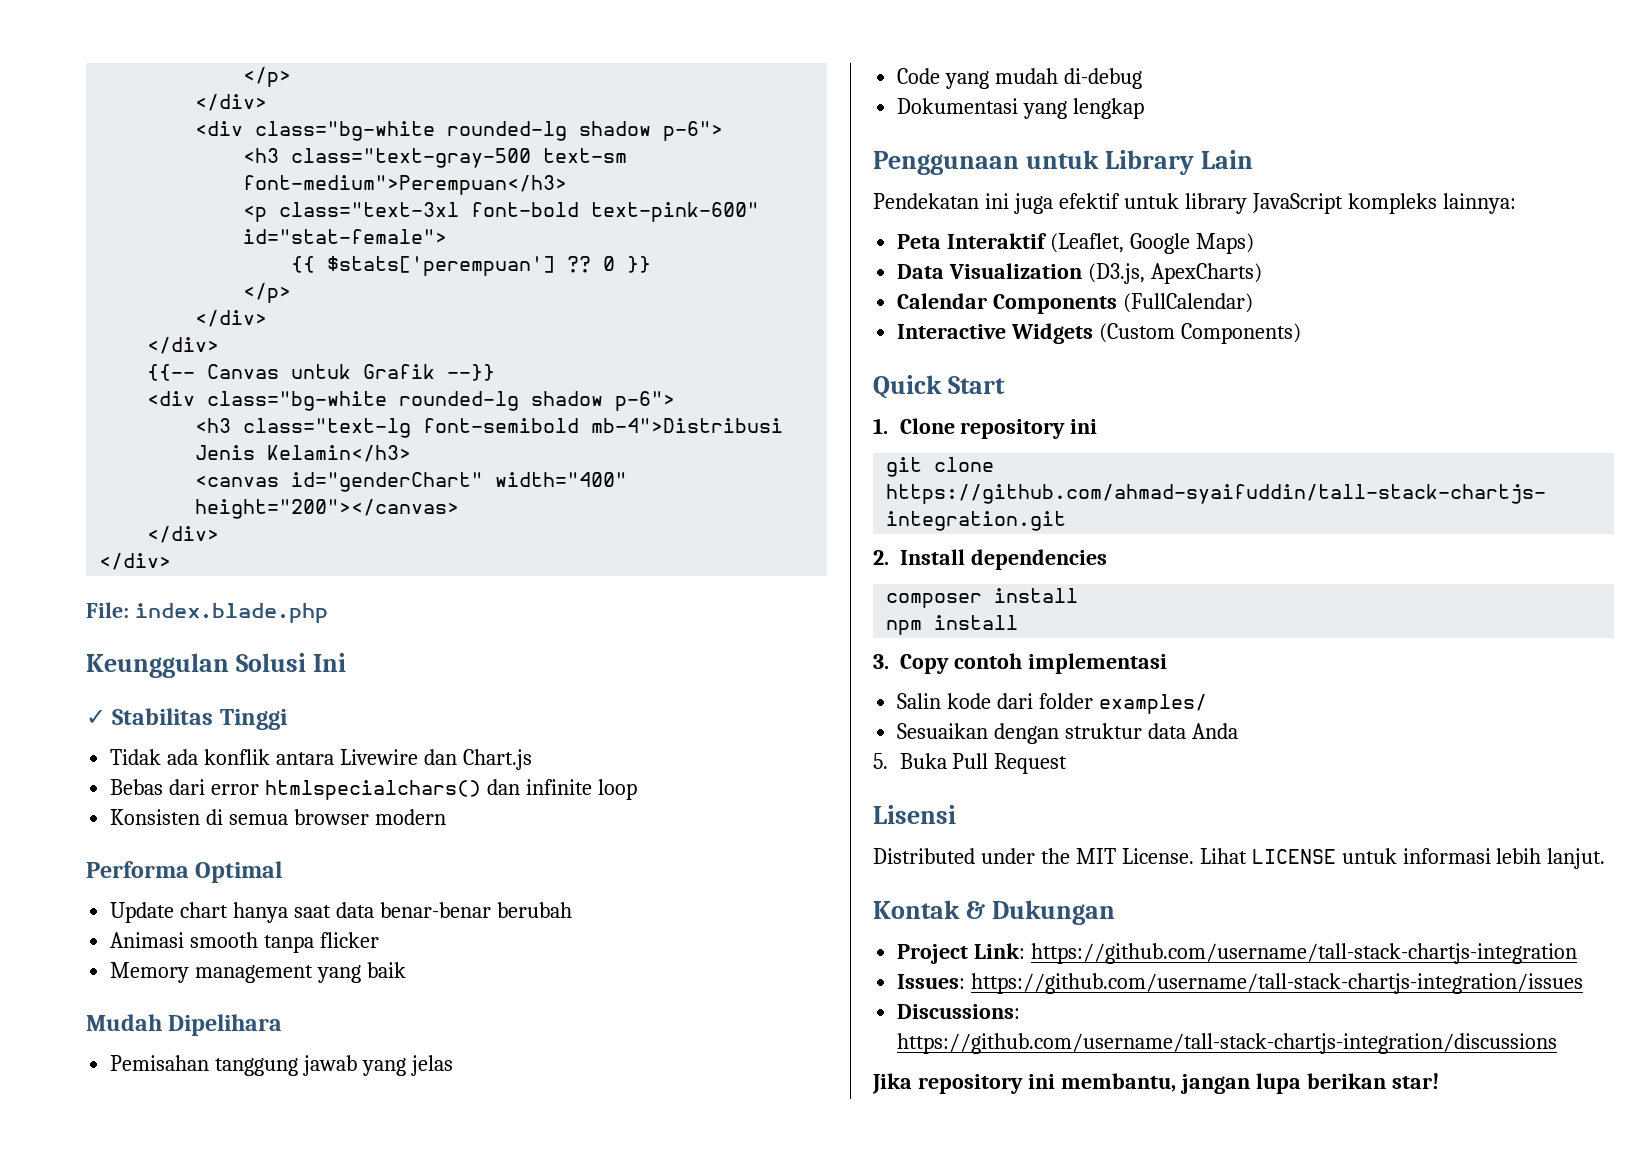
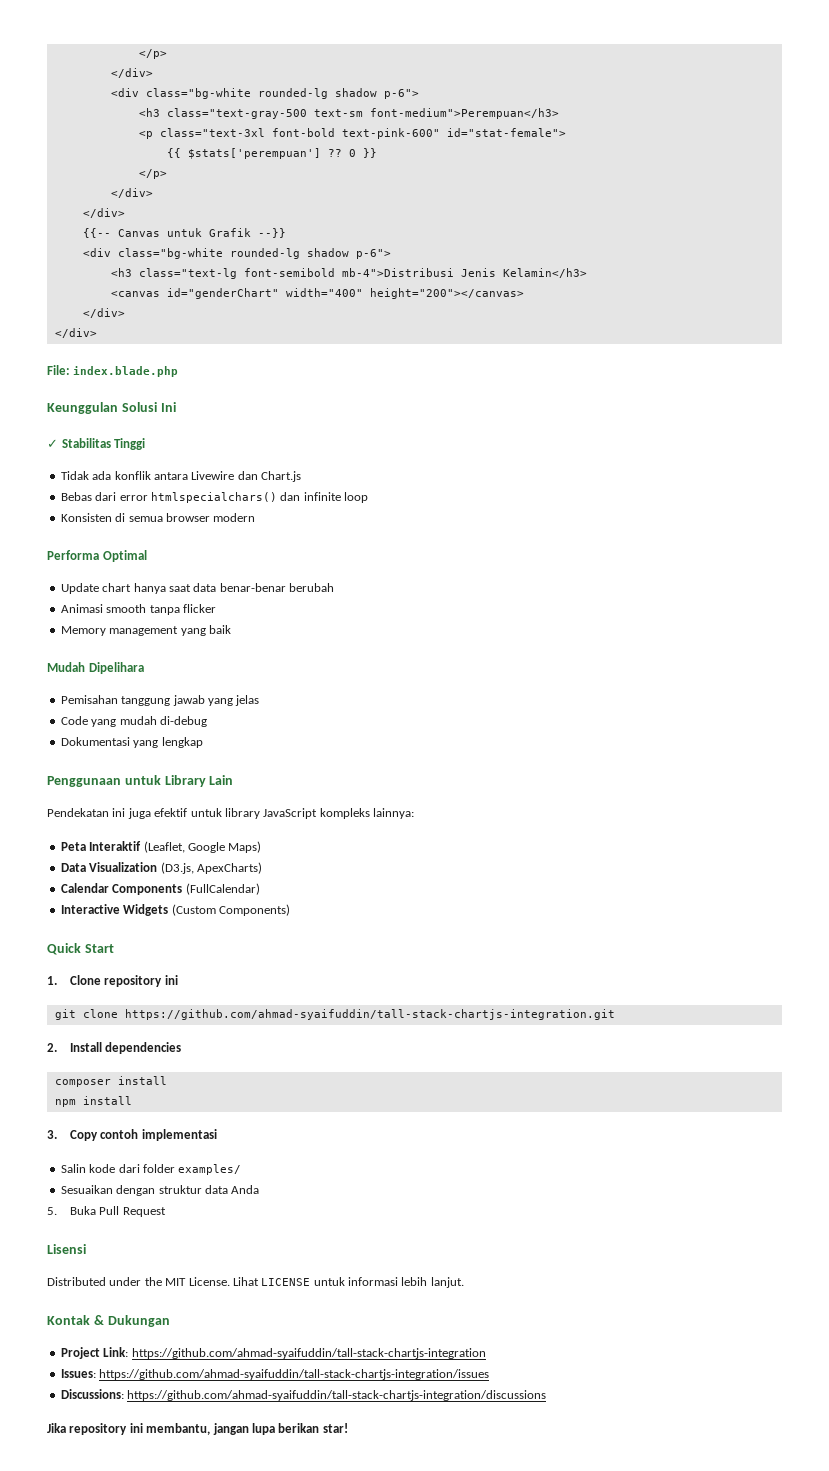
- Project Link: https://github.com/username/tall-stack-chartjs-integration
+ Project Link: https://github.com/ahmad-syaifuddin/tall-stack-chartjs-integration
- Issues: https://github.com/username/tall-stack-chartjs-integration/issues
+ Issues: https://github.com/ahmad-syaifuddin/tall-stack-chartjs-integration/issues
- Discussions: https://github.com/username/tall-stack-chartjs-integration/discussions
+ Discussions: https://github.com/ahmad-syaifuddin/tall-stack-chartjs-integration/discussions

